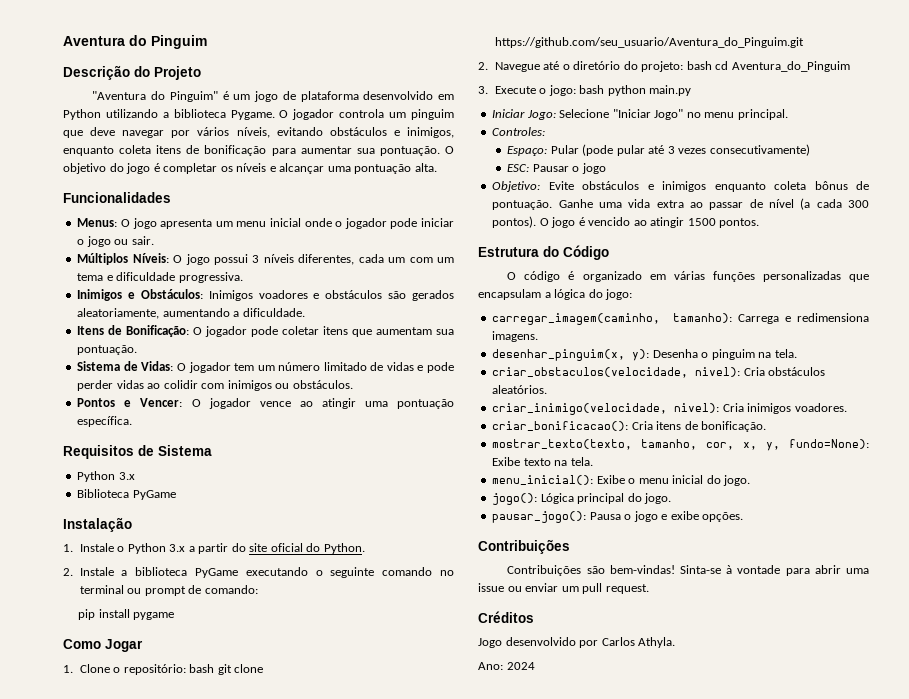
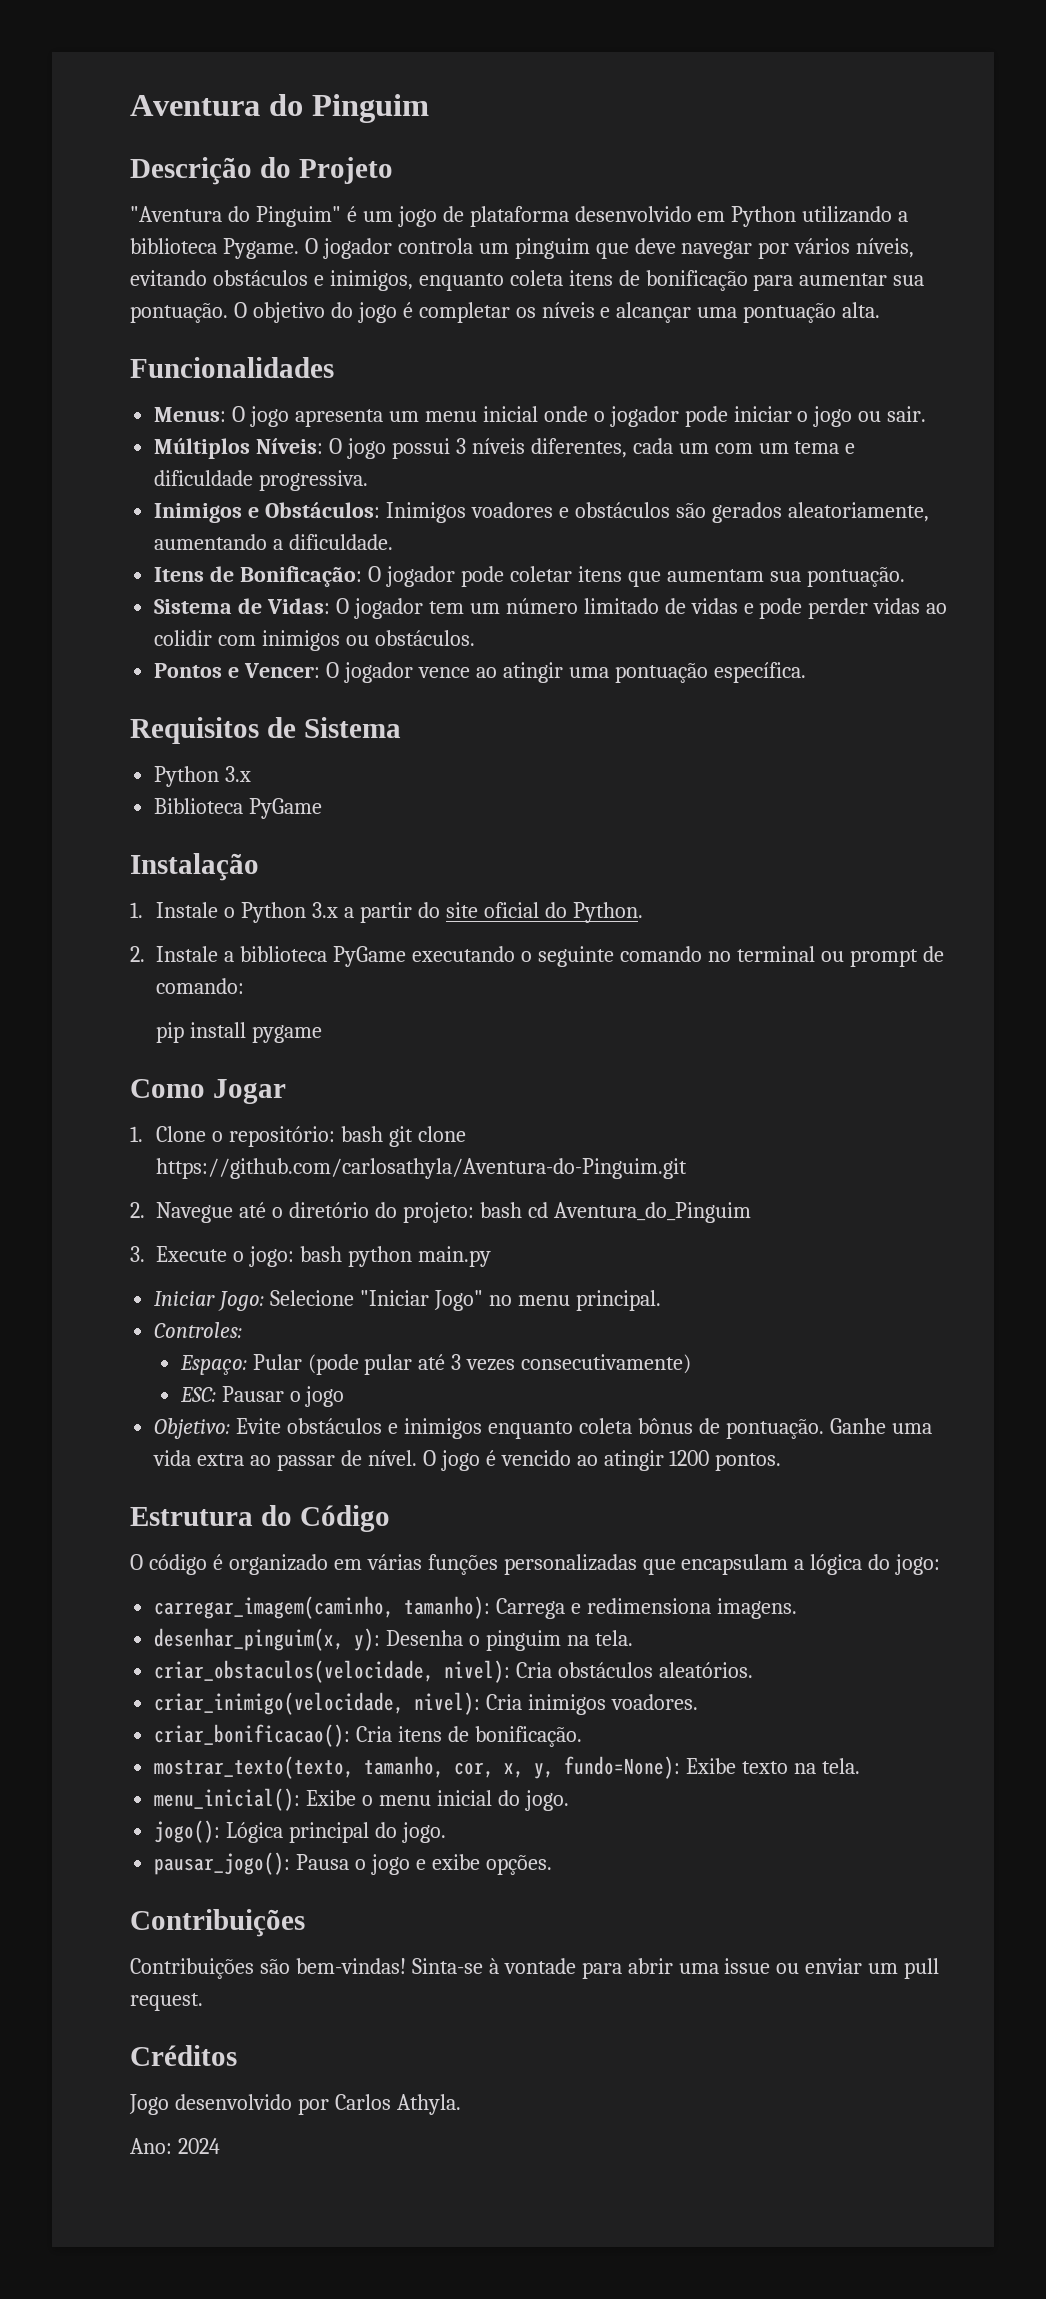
- 1. Clone o repositório: bash git clone https://github.com/seu_usuario/Aventura_do_Pinguim.git
+ 1. Clone o repositório: bash git clone https://github.com/carlosathyla/Aventura-do-Pinguim.git
- Ganhe uma vida extra ao passar de nível (a cada 300 pontos).
+ Ganhe uma vida extra ao passar de nível.
- O jogo é vencido ao atingir 1500 pontos.
+ O jogo é vencido ao atingir 1200 pontos.

